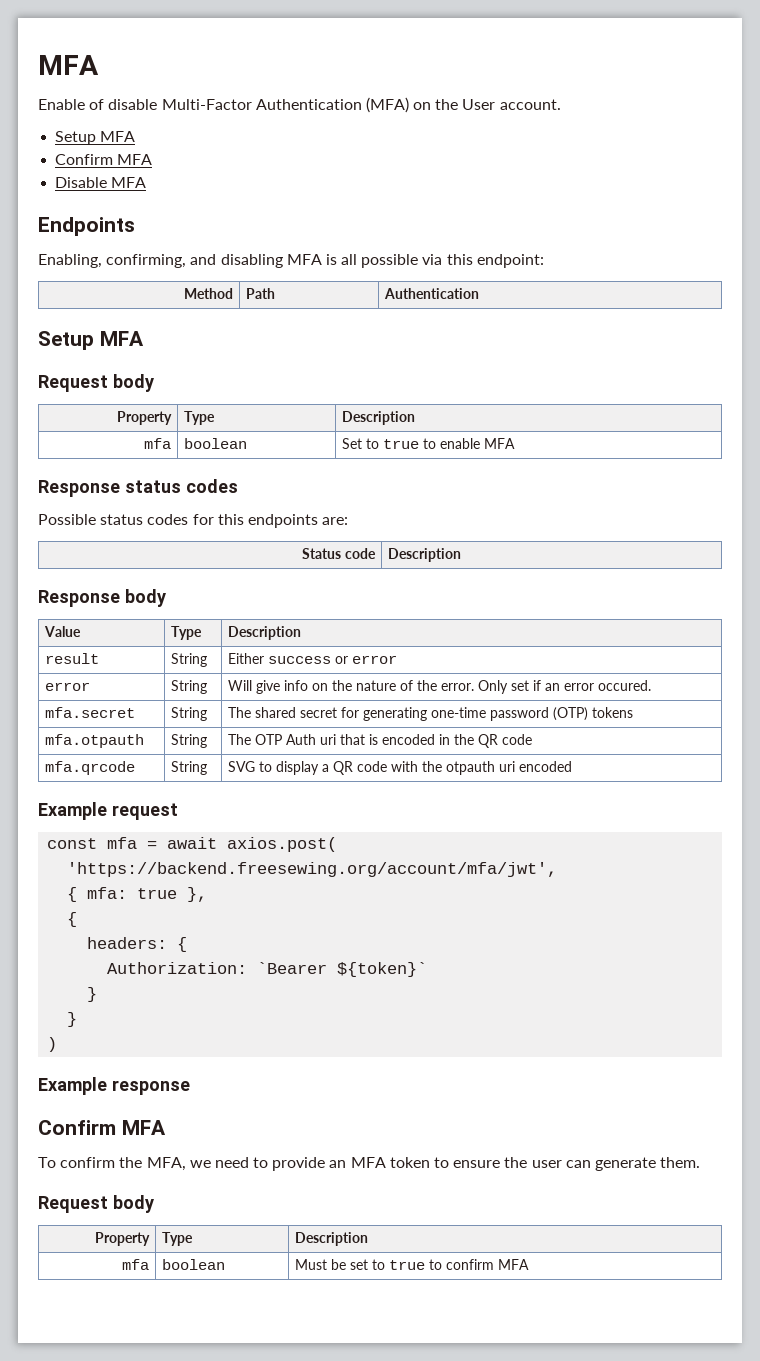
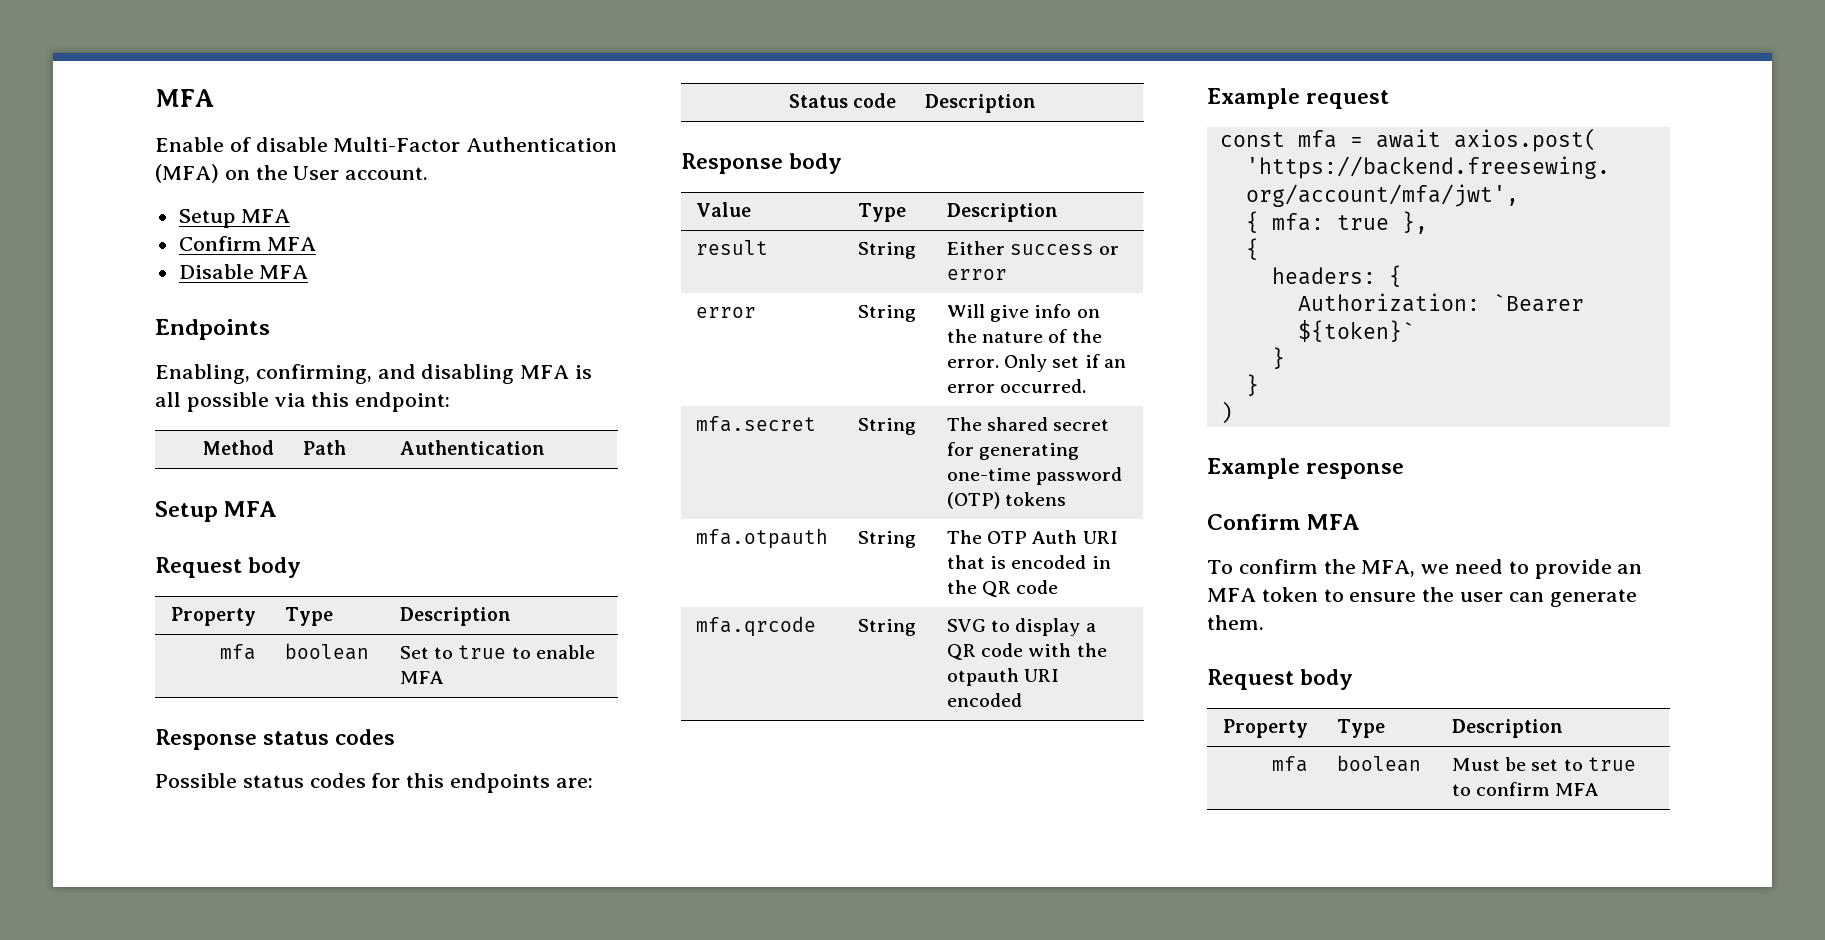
- error | String | Will give info on the nature of the error. Only set if an error occured.
+ error | String | Will give info on the nature of the error. Only set if an error occurred.
- mfa.otpauth | String | The OTP Auth uri that is encoded in the QR code
+ mfa.otpauth | String | The OTP Auth URI that is encoded in the QR code
- mfa.qrcode | String | SVG to display a QR code with the otpauth uri encoded
+ mfa.qrcode | String | SVG to display a QR code with the otpauth URI encoded

